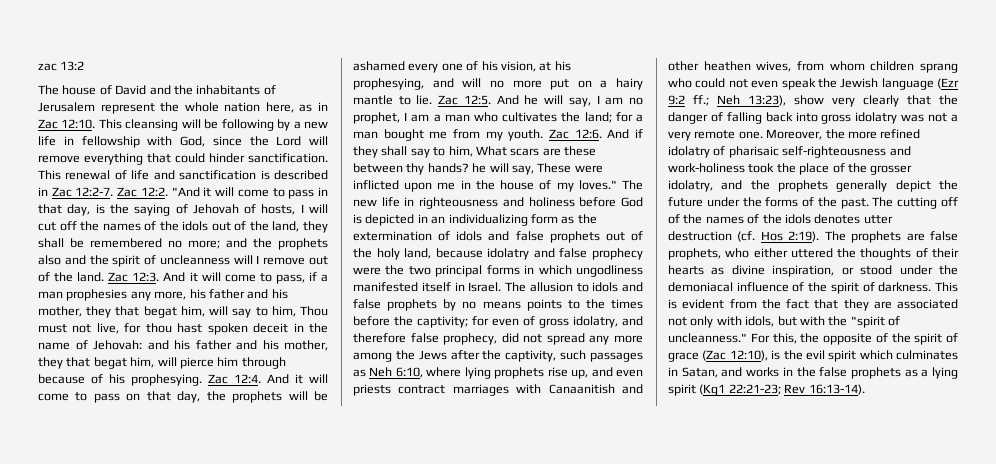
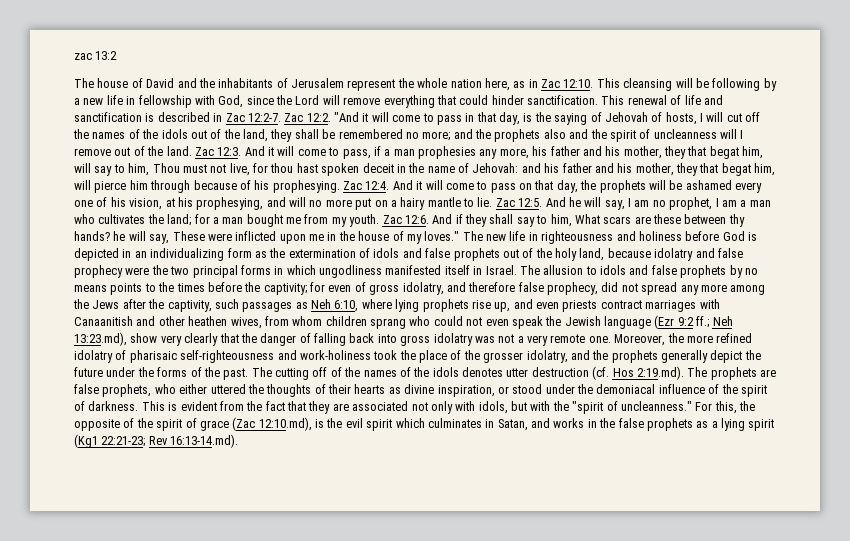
- Neh 13:23), show very clearly that the danger of falling back into gross idolatry was not a very remote one.
+ Neh 13:23.md), show very clearly that the danger of falling back into gross idolatry was not a very remote one.
- The cutting off of the names of the idols denotes utter destruction (cf. Hos 2:19). The prophets are false prophets, who either uttered the thoughts of their hearts as divine inspiration, or stood under the demoniacal influence of the spirit of darkness.
+ The cutting off of the names of the idols denotes utter destruction (cf. Hos 2:19.md). The prophets are false prophets, who either uttered the thoughts of their hearts as divine inspiration, or stood under the demoniacal influence of the spirit of darkness.
- For this, the opposite of the spirit of grace (Zac 12:10), is the evil spirit which culminates in Satan, and works in the false prophets as a lying spirit (Kg1 22:21-23; Rev 16:13-14).
+ For this, the opposite of the spirit of grace (Zac 12:10.md), is the evil spirit which culminates in Satan, and works in the false prophets as a lying spirit (Kg1 22:21-23; Rev 16:13-14.md).

